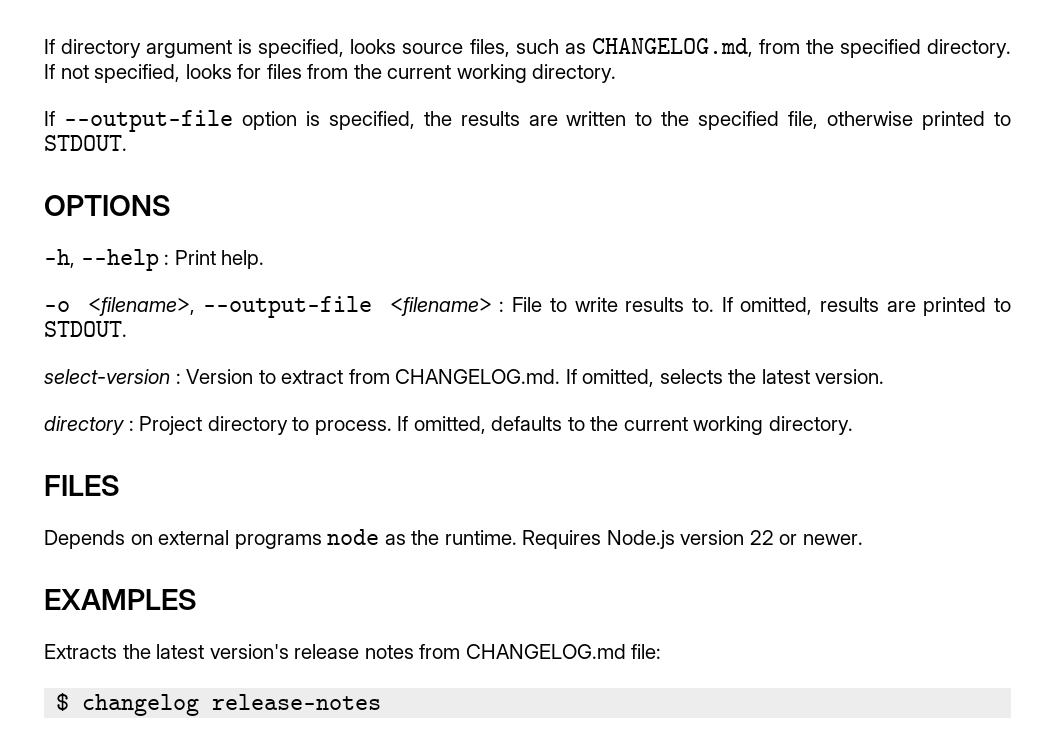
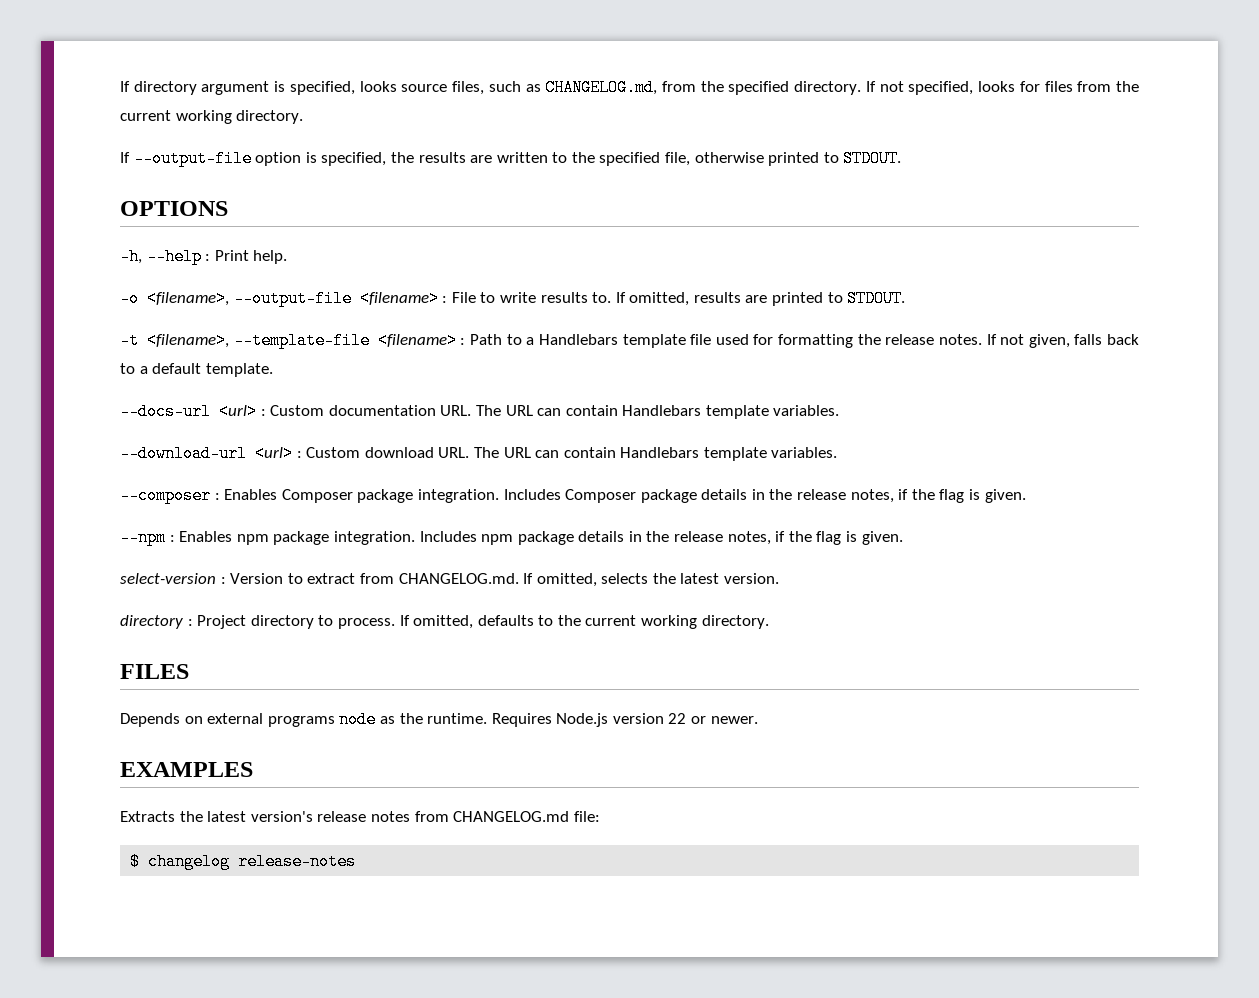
+ -t <filename>, --template-file <filename> : Path to a Handlebars template file used for formatting the release notes. If not given, falls back to a default template.
+ --docs-url <url> : Custom documentation URL. The URL can contain Handlebars template variables.
+ --download-url <url> : Custom download URL. The URL can contain Handlebars template variables.
+ --composer : Enables Composer package integration. Includes Composer package details in the release notes, if the flag is given.
+ --npm : Enables npm package integration. Includes npm package details in the release notes, if the flag is given.

